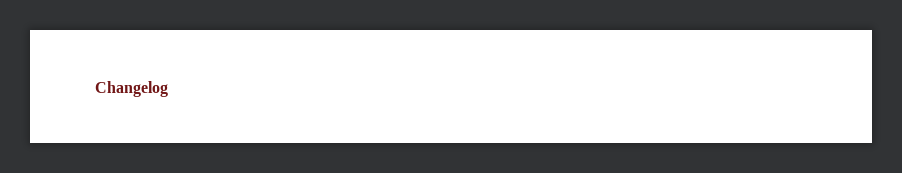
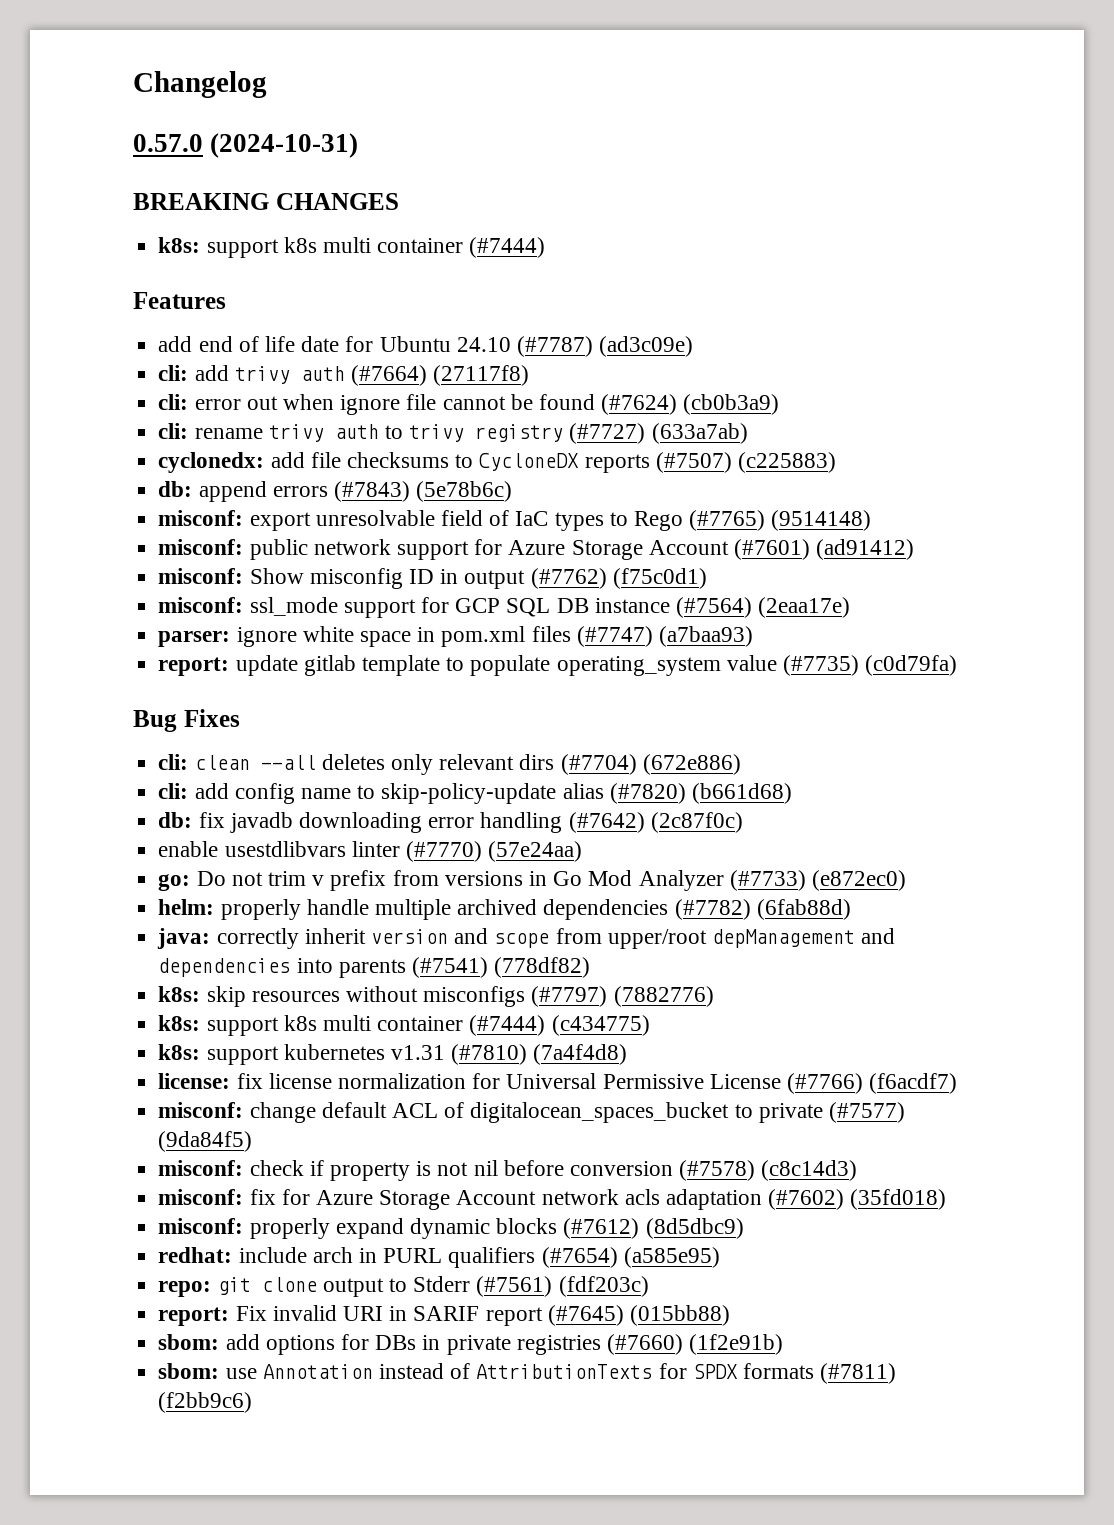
+ 0.57.0 (2024-10-31)
+ BREAKING CHANGES
+ k8s: support k8s multi container (#7444)
+ Features
+ add end of life date for Ubuntu 24.10 (#7787) (ad3c09e)
+ cli: add trivy auth (#7664) (27117f8)
+ cli: error out when ignore file cannot be found (#7624) (cb0b3a9)
+ cli: rename trivy auth to trivy registry (#7727) (633a7ab)
+ cyclonedx: add file checksums to CycloneDX reports (#7507) (c225883)
+ db: append errors (#7843) (5e78b6c)
+ misconf: export unresolvable field of IaC types to Rego (#7765) (9514148)
+ misconf: public network support for Azure Storage Account (#7601) (ad91412)
+ misconf: Show misconfig ID in output (#7762) (f75c0d1)
+ misconf: ssl_mode support for GCP SQL DB instance (#7564) (2eaa17e)
+ parser: ignore white space in pom.xml files (#7747) (a7baa93)
+ report: update gitlab template to populate operating_system value (#7735) (c0d79fa)
+ Bug Fixes
+ cli: clean --all deletes only relevant dirs (#7704) (672e886)
+ cli: add config name to skip-policy-update alias (#7820) (b661d68)
+ db: fix javadb downloading error handling (#7642) (2c87f0c)
+ enable usestdlibvars linter (#7770) (57e24aa)
+ go: Do not trim v prefix from versions in Go Mod Analyzer (#7733) (e872ec0)
+ helm: properly handle multiple archived dependencies (#7782) (6fab88d)
+ java: correctly inherit version and scope from upper/root depManagement and dependencies into parents (#7541) (778df82)
+ k8s: skip resources without misconfigs (#7797) (7882776)
+ k8s: support k8s multi container (#7444) (c434775)
+ k8s: support kubernetes v1.31 (#7810) (7a4f4d8)
+ license: fix license normalization for Universal Permissive License (#7766) (f6acdf7)
+ misconf: change default ACL of digitalocean_spaces_bucket to private (#7577) (9da84f5)
+ misconf: check if property is not nil before conversion (#7578) (c8c14d3)
+ misconf: fix for Azure Storage Account network acls adaptation (#7602) (35fd018)
+ misconf: properly expand dynamic blocks (#7612) (8d5dbc9)
+ redhat: include arch in PURL qualifiers (#7654) (a585e95)
+ repo: git clone output to Stderr (#7561) (fdf203c)
+ report: Fix invalid URI in SARIF report (#7645) (015bb88)
+ sbom: add options for DBs in private registries (#7660) (1f2e91b)
+ sbom: use Annotation instead of AttributionTexts for SPDX formats (#7811) (f2bb9c6)

